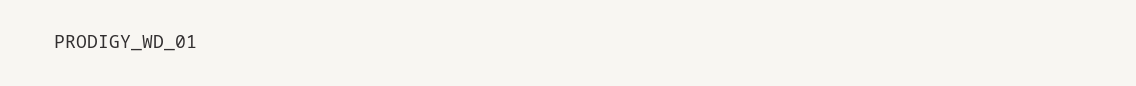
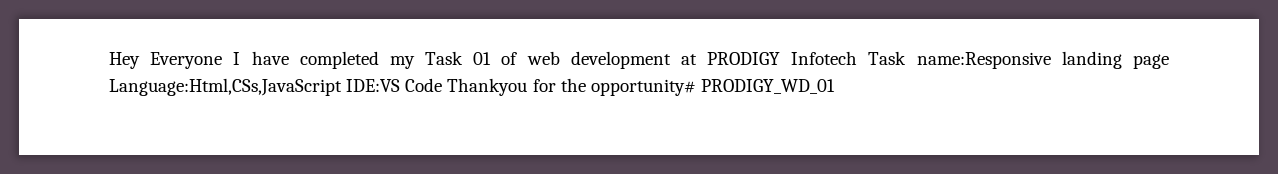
- PRODIGY_WD_01
+ Hey Everyone I have completed my Task 01 of web development at PRODIGY Infotech Task name:Responsive landing page Language:Html,CSs,JavaScript IDE:VS Code Thankyou for the opportunity# PRODIGY_WD_01

